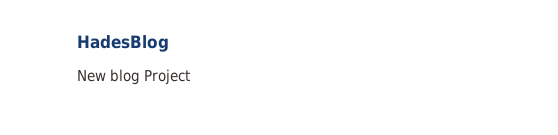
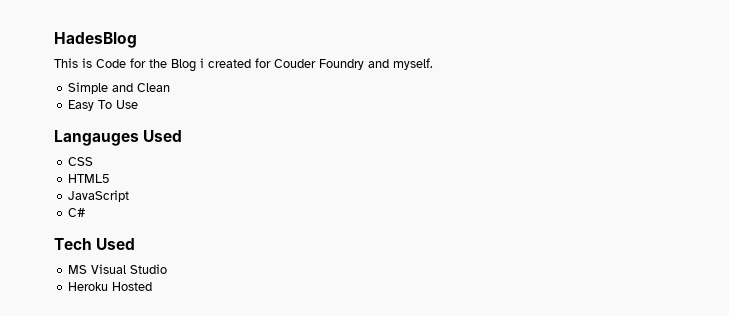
- New blog Project
+ This is Code for the Blog i created for Couder Foundry and myself.
+ Simple and Clean
+ Easy To Use
+ Langauges Used
+ CSS
+ HTML5
+ JavaScript
+ C#
+ Tech Used
+ MS Visual Studio
+ Heroku Hosted

